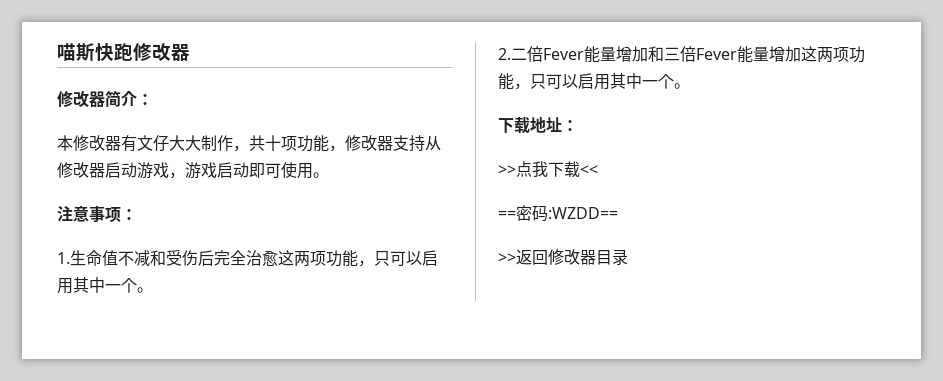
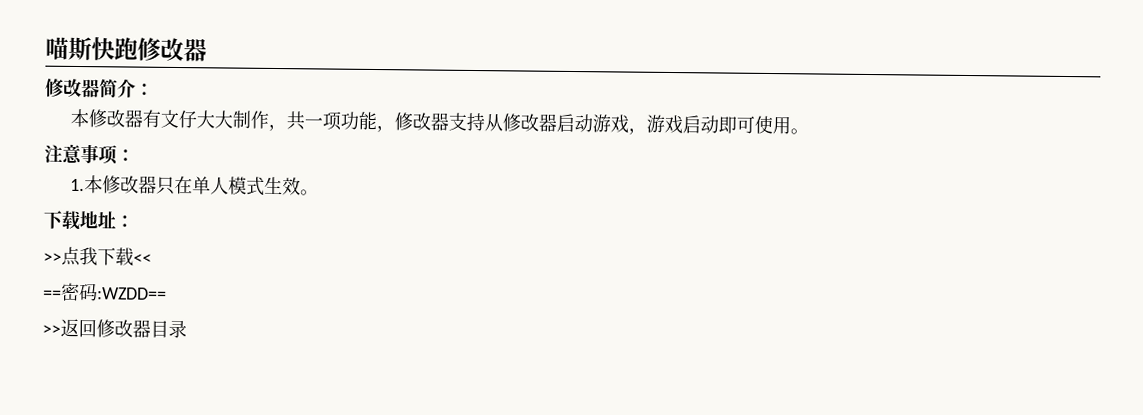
- 本修改器有文仔大大制作，共十项功能，修改器支持从修改器启动游戏，游戏启动即可使用。
+ 本修改器有文仔大大制作，共一项功能，修改器支持从修改器启动游戏，游戏启动即可使用。
- 1.生命值不减和受伤后完全治愈这两项功能，只可以启用其中一个。
- 2.二倍Fever能量增加和三倍Fever能量增加这两项功能，只可以启用其中一个。
+ 1.本修改器只在单人模式生效。

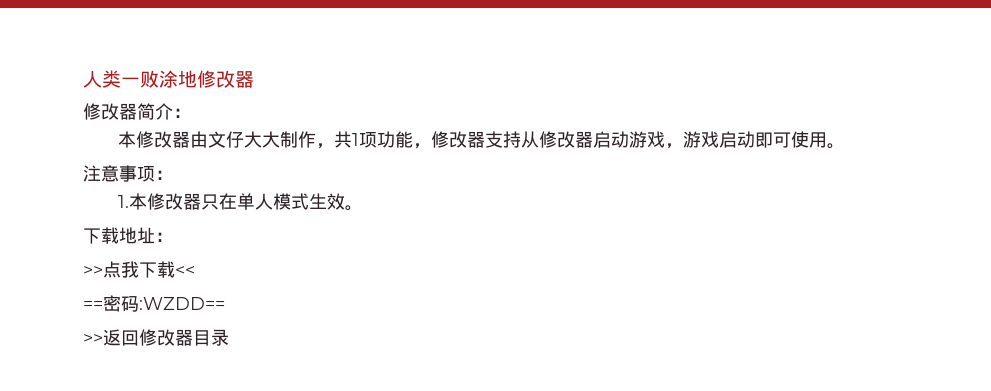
- 喵斯快跑修改器
+ 人类一败涂地修改器
- 本修改器有文仔大大制作，共一项功能，修改器支持从修改器启动游戏，游戏启动即可使用。
+ 本修改器由文仔大大制作，共1项功能，修改器支持从修改器启动游戏，游戏启动即可使用。

